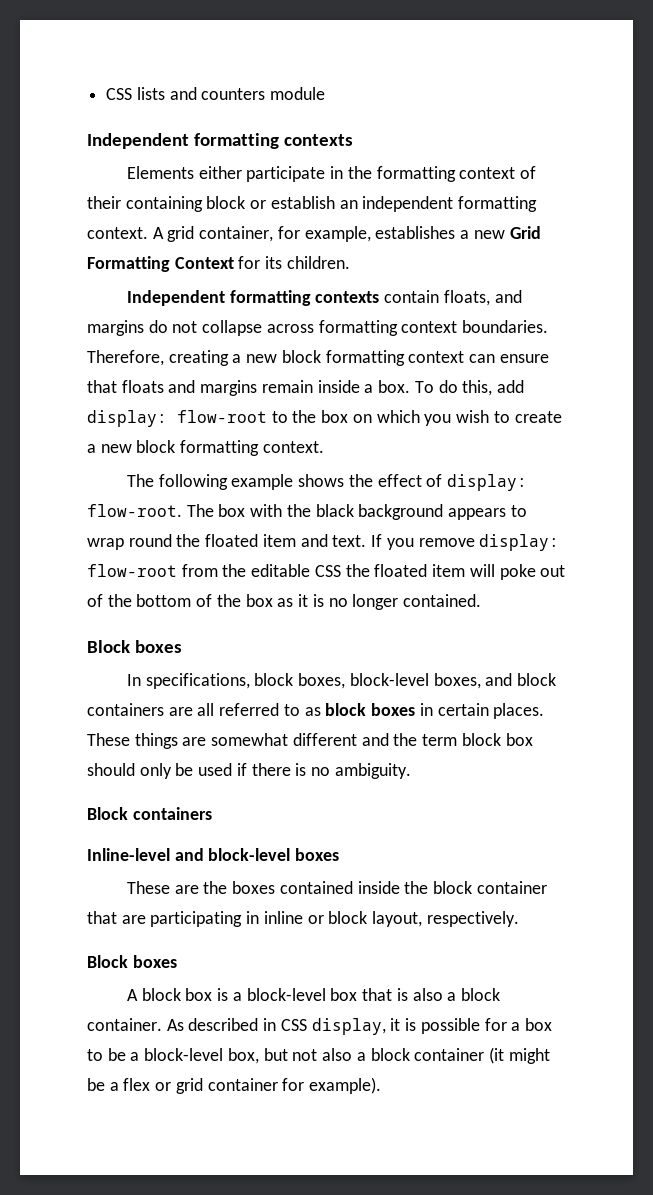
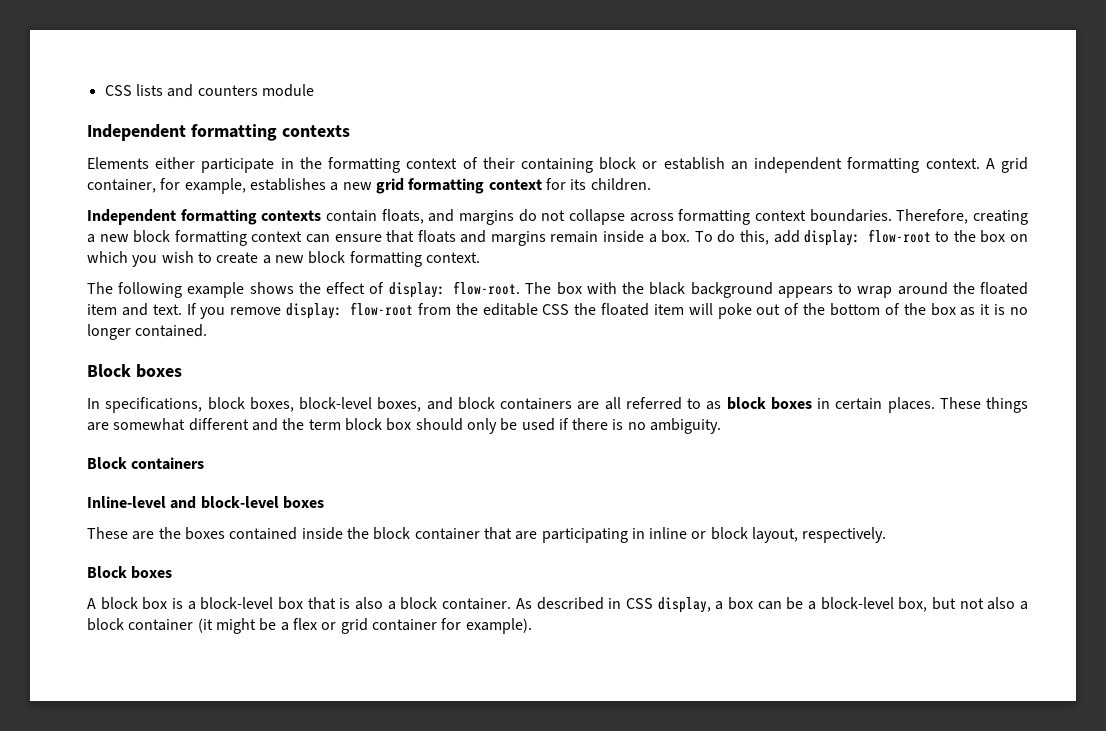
- A grid container, for example, establishes a new Grid Formatting Context for its children.
+ A grid container, for example, establishes a new grid formatting context for its children.
- The box with the black background appears to wrap round the floated item and text.
+ The box with the black background appears to wrap around the floated item and text.
- As described in CSS display, it is possible for a box to be a block-level box, but not also a block container (it might be a flex or grid container for example).
+ As described in CSS display, a box can be a block-level box, but not also a block container (it might be a flex or grid container for example).

